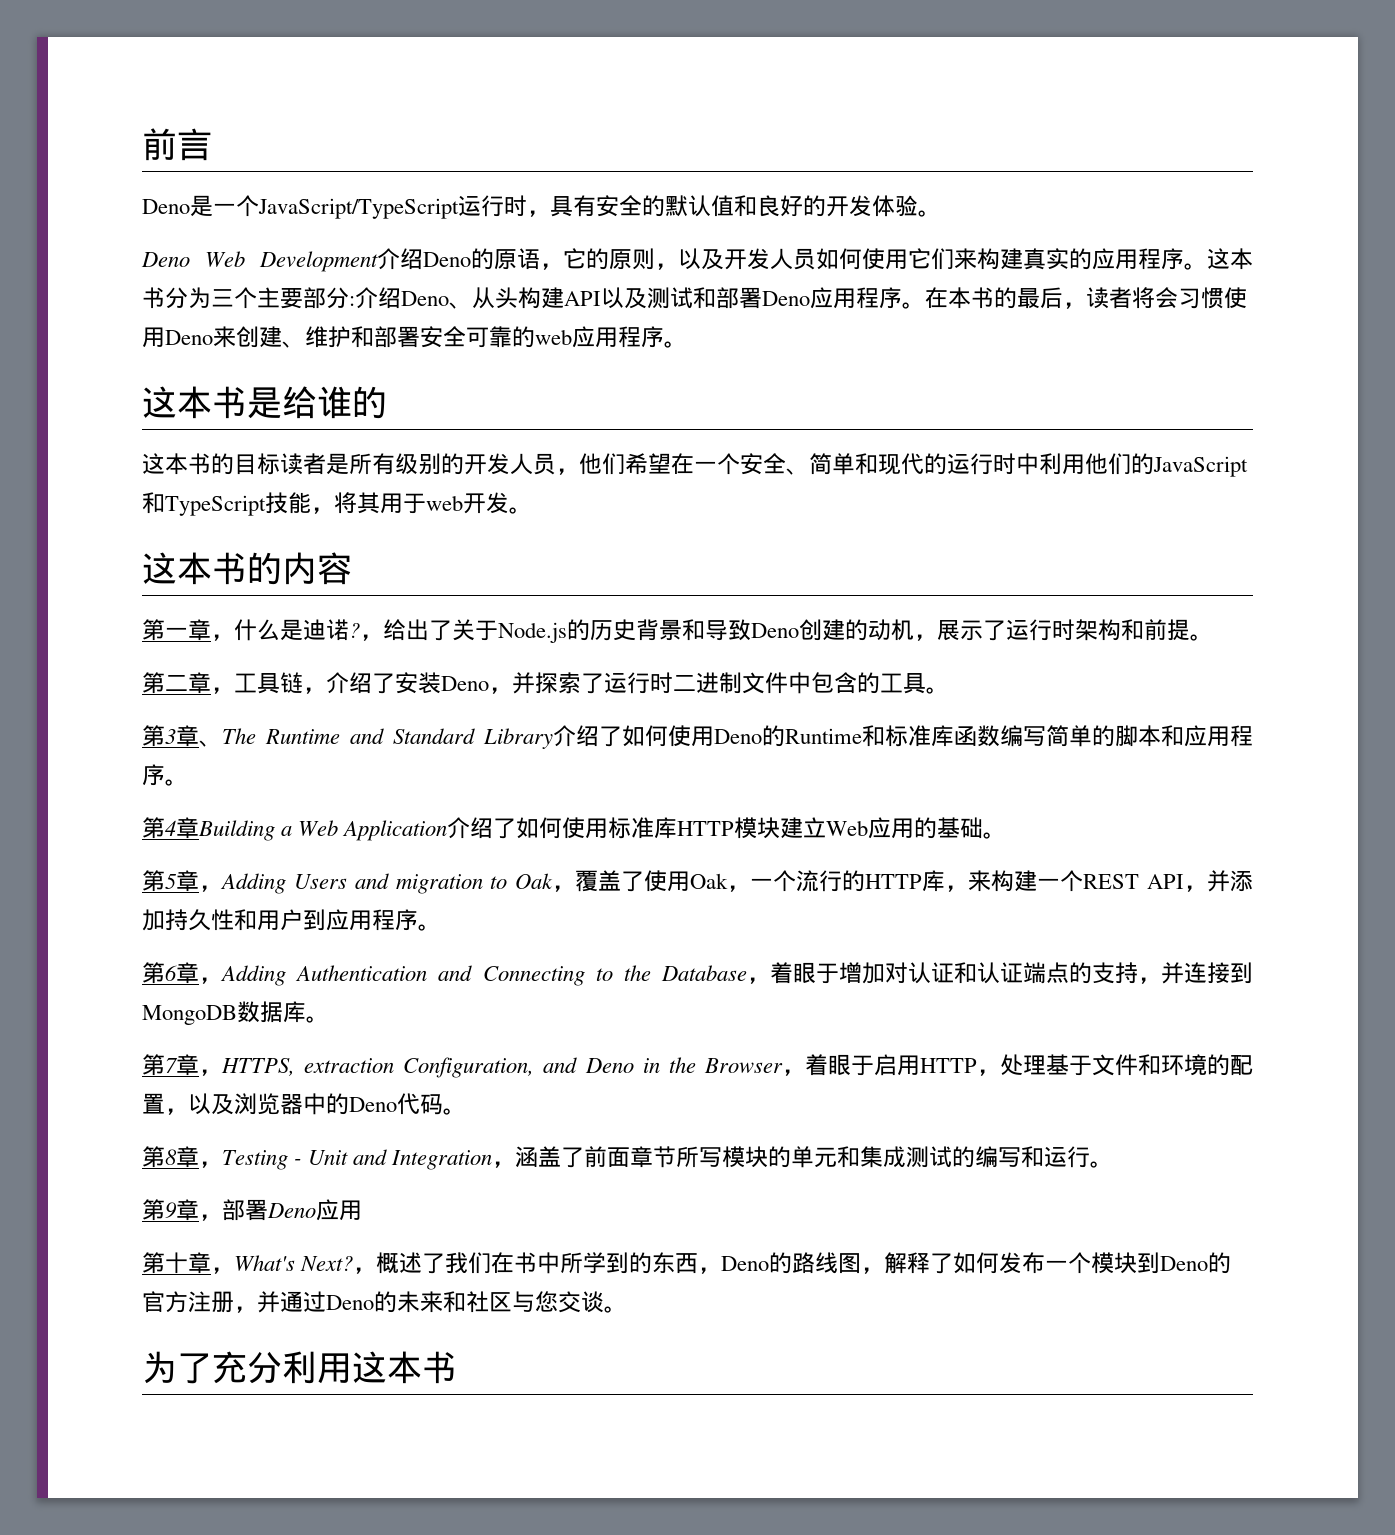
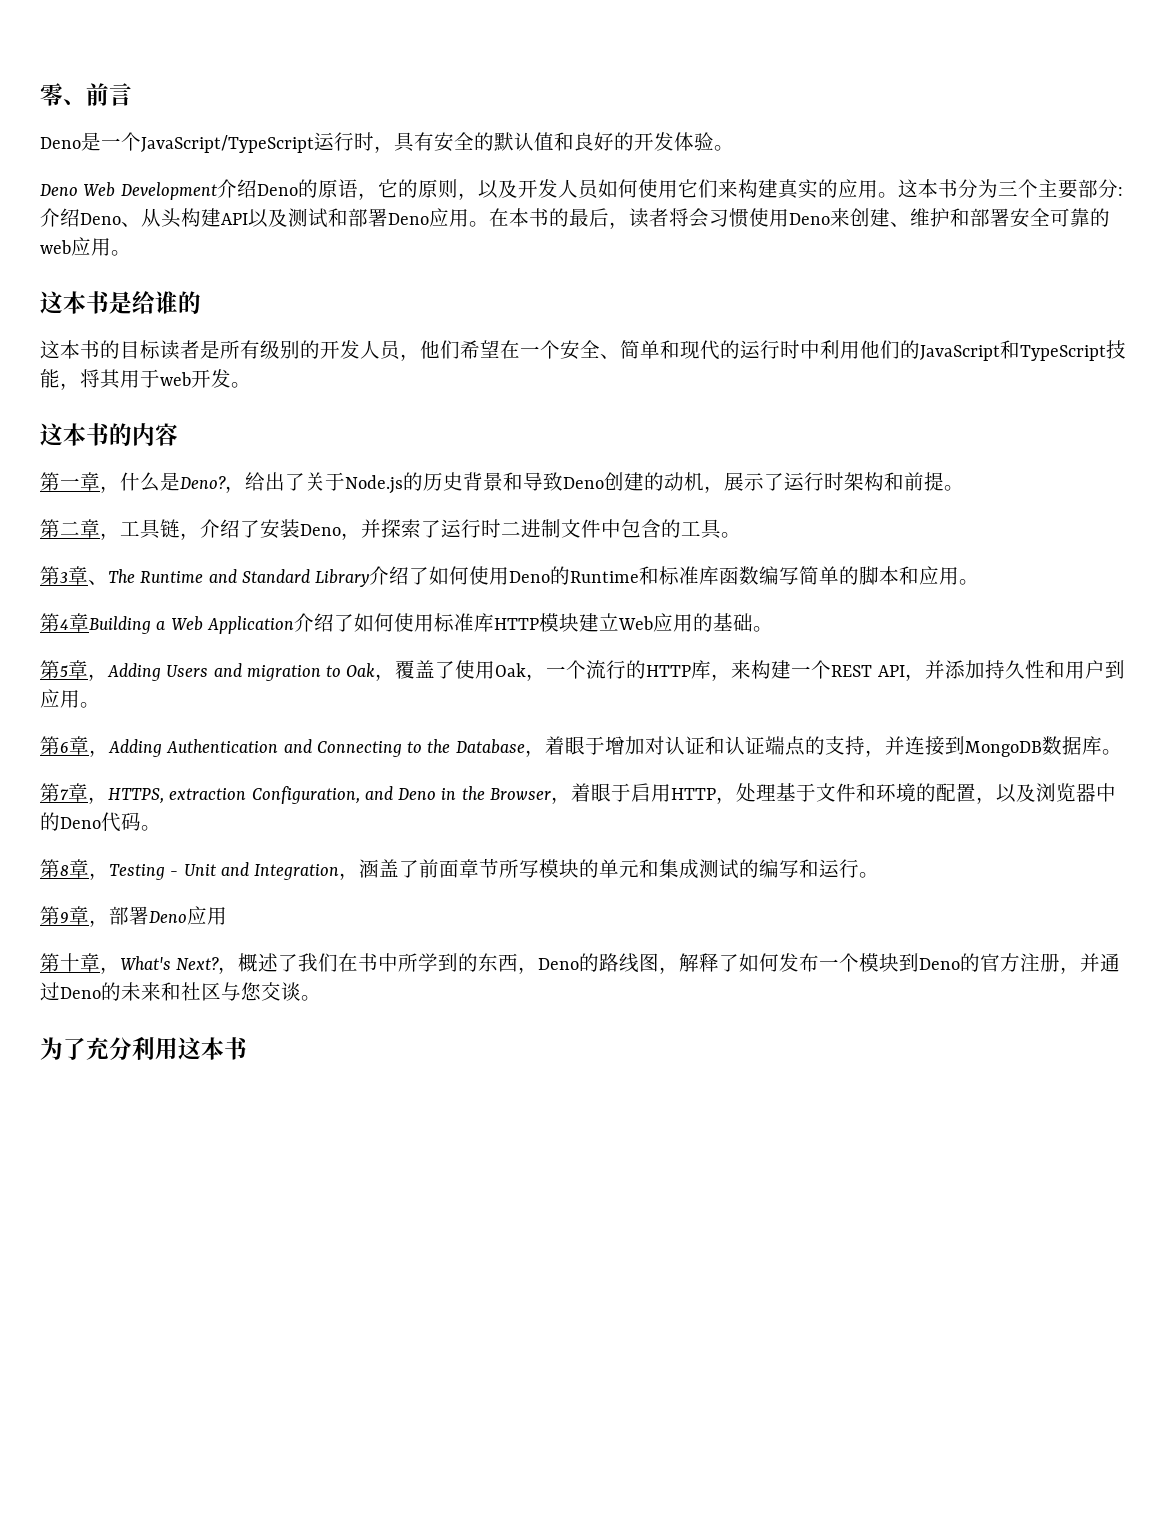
- 前言
+ 零、前言
- Deno Web Development介绍Deno的原语，它的原则，以及开发人员如何使用它们来构建真实的应用程序。
+ Deno Web Development介绍Deno的原语，它的原则，以及开发人员如何使用它们来构建真实的应用。
- 这本书分为三个主要部分:介绍Deno、从头构建API以及测试和部署Deno应用程序。
+ 这本书分为三个主要部分:介绍Deno、从头构建API以及测试和部署Deno应用。
- 在本书的最后，读者将会习惯使用Deno来创建、维护和部署安全可靠的web应用程序。
+ 在本书的最后，读者将会习惯使用Deno来创建、维护和部署安全可靠的web应用。
- 第一章，什么是迪诺?
+ 第一章，什么是Deno?
- 第3章、The Runtime and Standard Library介绍了如何使用Deno的Runtime和标准库函数编写简单的脚本和应用程序。
+ 第3章、The Runtime and Standard Library介绍了如何使用Deno的Runtime和标准库函数编写简单的脚本和应用。
- 第5章，Adding Users and migration to Oak，覆盖了使用Oak，一个流行的HTTP库，来构建一个REST API，并添加持久性和用户到应用程序。
+ 第5章，Adding Users and migration to Oak，覆盖了使用Oak，一个流行的HTTP库，来构建一个REST API，并添加持久性和用户到应用。

